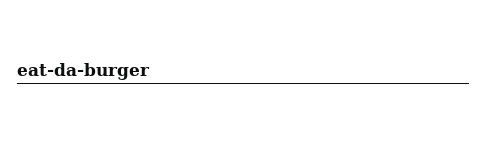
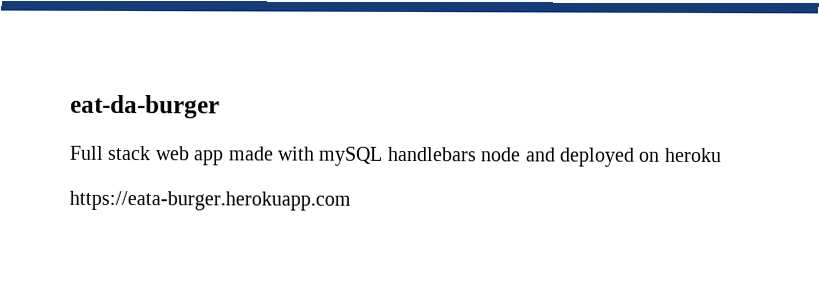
+ Full stack web app made with mySQL handlebars node and deployed on heroku
+ https://eata-burger.herokuapp.com

